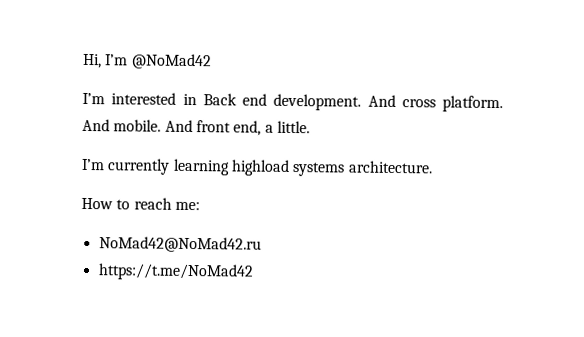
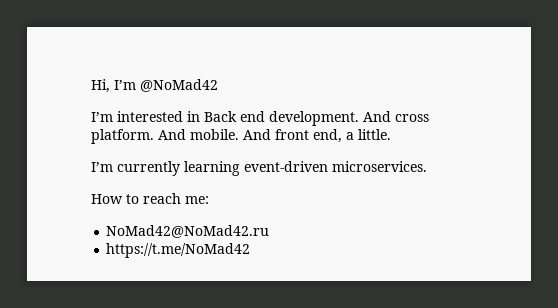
- I’m currently learning highload systems architecture.
+ I’m currently learning event-driven microservices.

